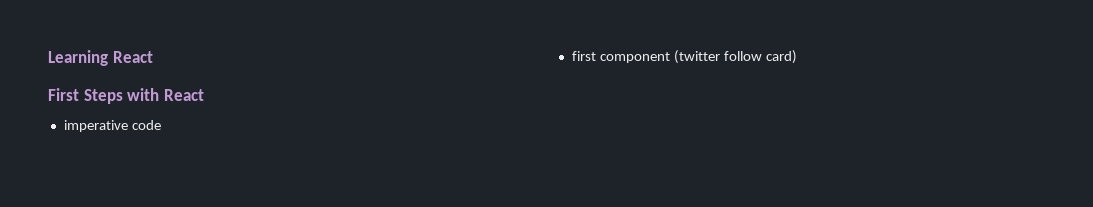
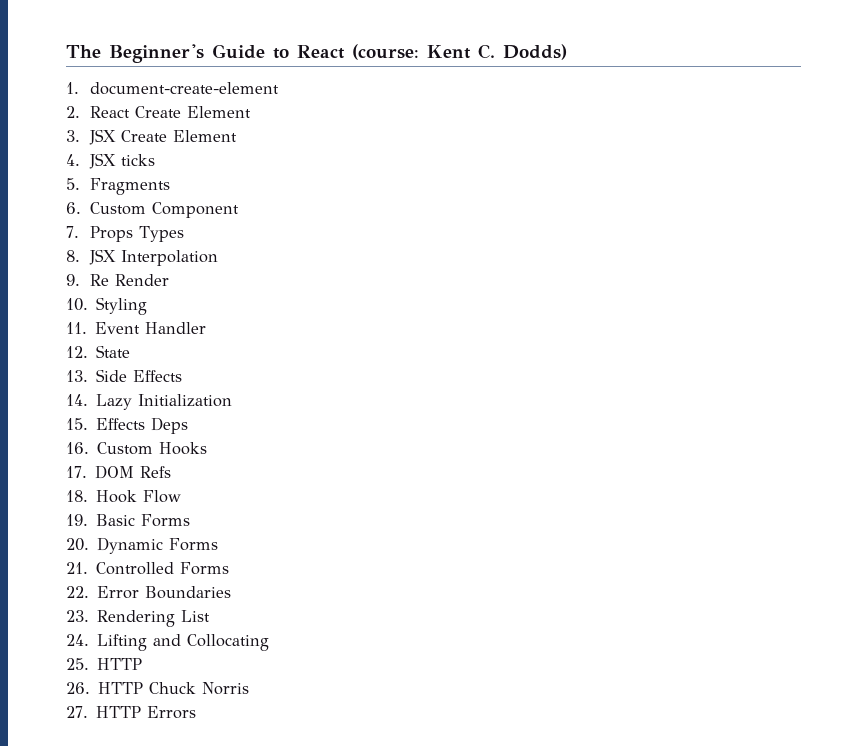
- Learning React
- First Steps with React
- imperative code
- first component (twitter follow card)
+ The Beginner's Guide to React (course: Kent C. Dodds)
+ 1. document-create-element
+ 2. React Create Element
+ 3. JSX Create Element
+ 4. JSX ticks
+ 5. Fragments
+ 6. Custom Component
+ 7. Props Types
+ 8. JSX Interpolation
+ 9. Re Render
+ 10. Styling
+ 11. Event Handler
+ 12. State
+ 13. Side Effects
+ 14. Lazy Initialization
+ 15. Effects Deps
+ 16. Custom Hooks
+ 17. DOM Refs
+ 18. Hook Flow
+ 19. Basic Forms
+ 20. Dynamic Forms
+ 21. Controlled Forms
+ 22. Error Boundaries
+ 23. Rendering List
+ 24. Lifting and Collocating
+ 25. HTTP
+ 26. HTTP Chuck Norris
+ 27. HTTP Errors

